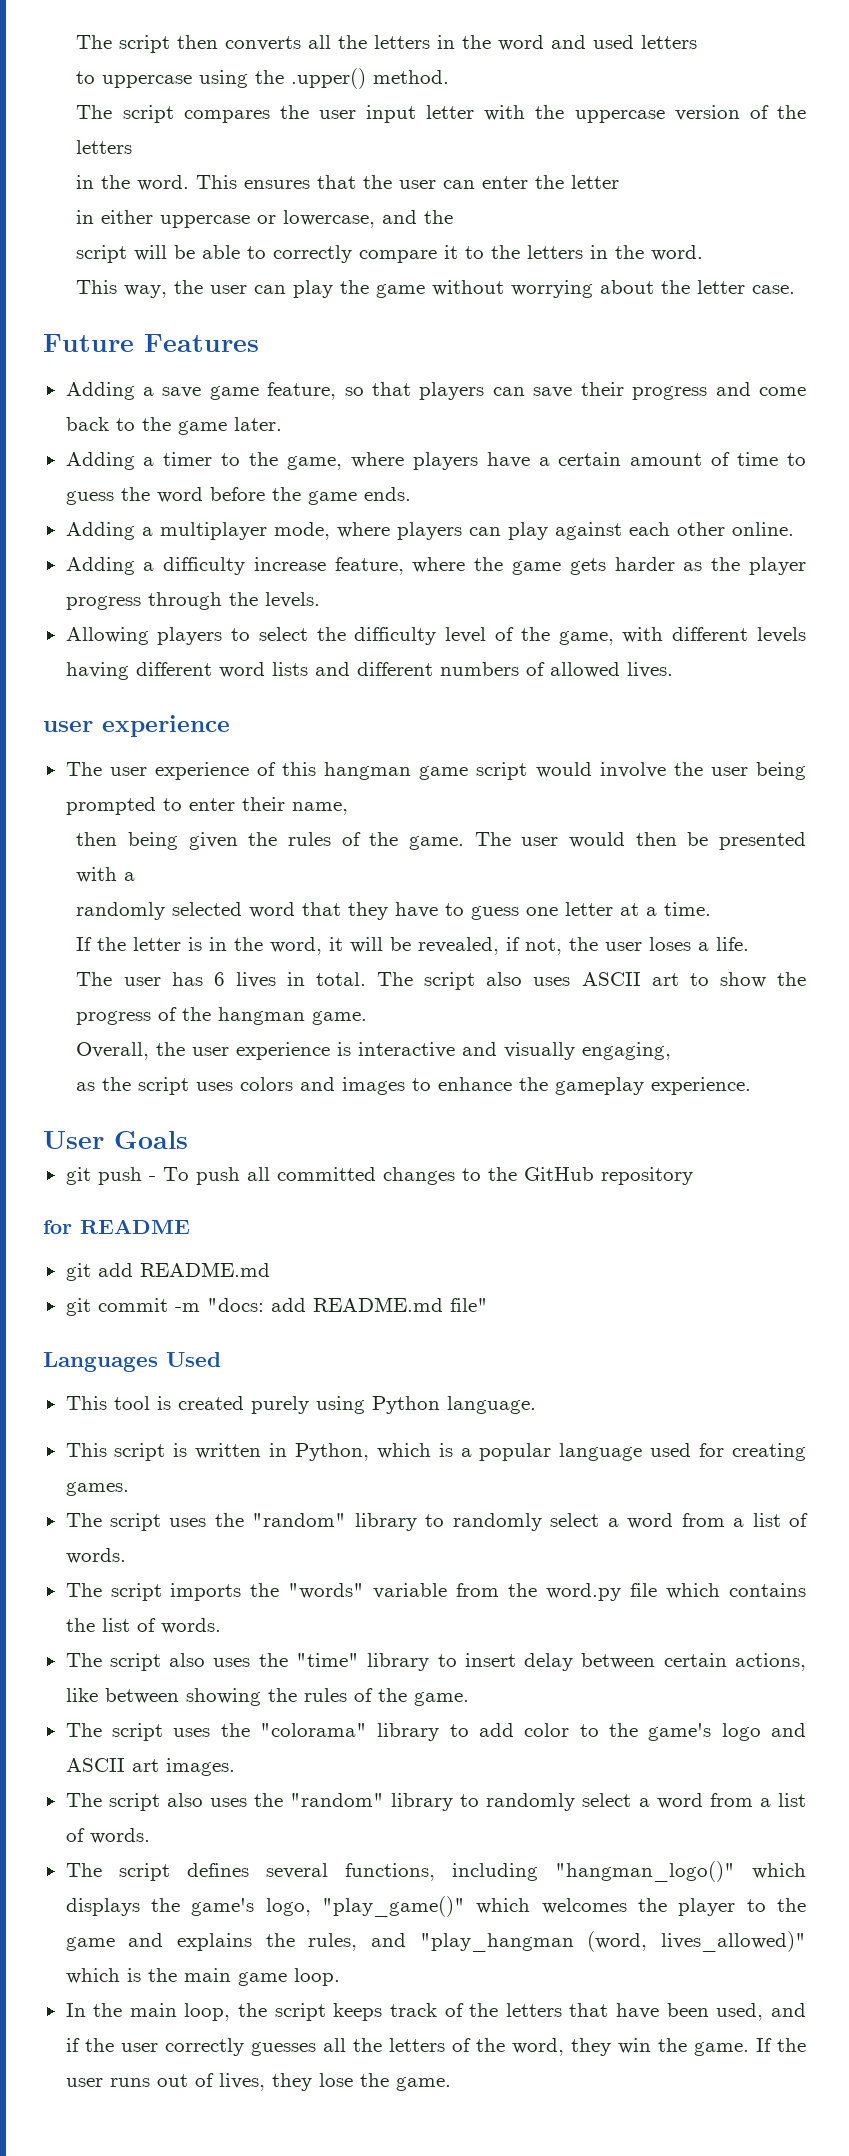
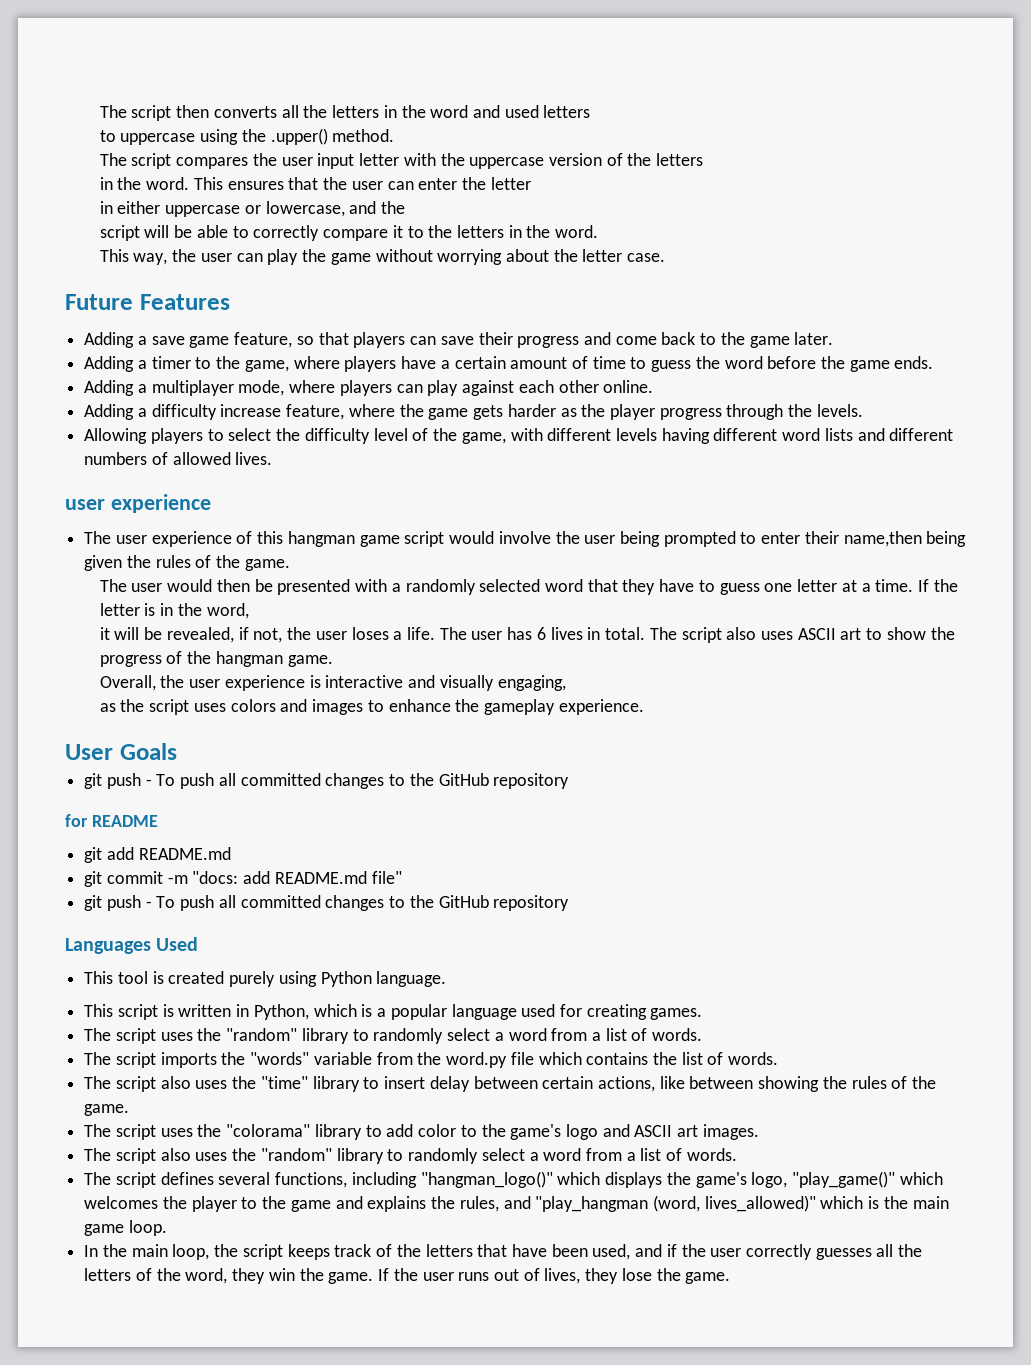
- The user experience of this hangman game script would involve the user being prompted to enter their name,
- then being given the rules of the game. The user would then be presented with a
- randomly selected word that they have to guess one letter at a time.
- If the letter is in the word, it will be revealed, if not, the user loses a life.
- The user has 6 lives in total.
+ The user experience of this hangman game script would involve the user being prompted to enter their name,then being given the rules of the game.
+ The user would then be presented with a randomly selected word that they have to guess one letter at a time. If the letter is in the word,
+ it will be revealed, if not, the user loses a life. The user has 6 lives in total.
  git commit -m "docs: add README.md file"
+ git push - To push all committed changes to the GitHub repository

